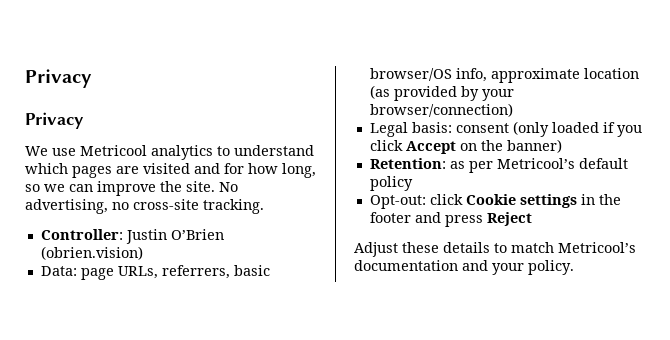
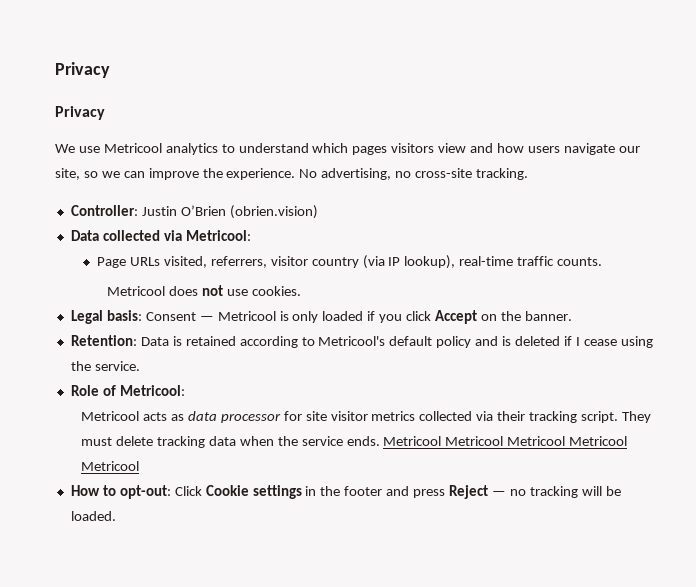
- We use Metricool analytics to understand which pages are visited and for how long, so we can improve the site.
+ We use Metricool analytics to understand which pages visitors view and how users navigate our site, so we can improve the experience.
- Data: page URLs, referrers, basic browser/OS info, approximate location (as provided by your browser/connection)
- Legal basis: consent (only loaded if you click Accept on the banner)
+ Data collected via Metricool:
+ Page URLs visited, referrers, visitor country (via IP lookup), real-time traffic counts.
+ Metricool does not use cookies.
+ Legal basis: Consent — Metricool is only loaded if you click Accept on the banner.
- Retention: as per Metricool’s default policy
- Opt-out: click Cookie settings in the footer and press Reject
- Adjust these details to match Metricool’s documentation and your policy.
+ Retention: Data is retained according to Metricool's default policy and is deleted if I cease using the service.
+ Role of Metricool:
+ Metricool acts as data processor for site visitor metrics collected via their tracking script. They must delete tracking data when the service ends. Metricool Metricool Metricool Metricool Metricool
+ How to opt-out: Click Cookie settings in the footer and press Reject — no tracking will be loaded.

